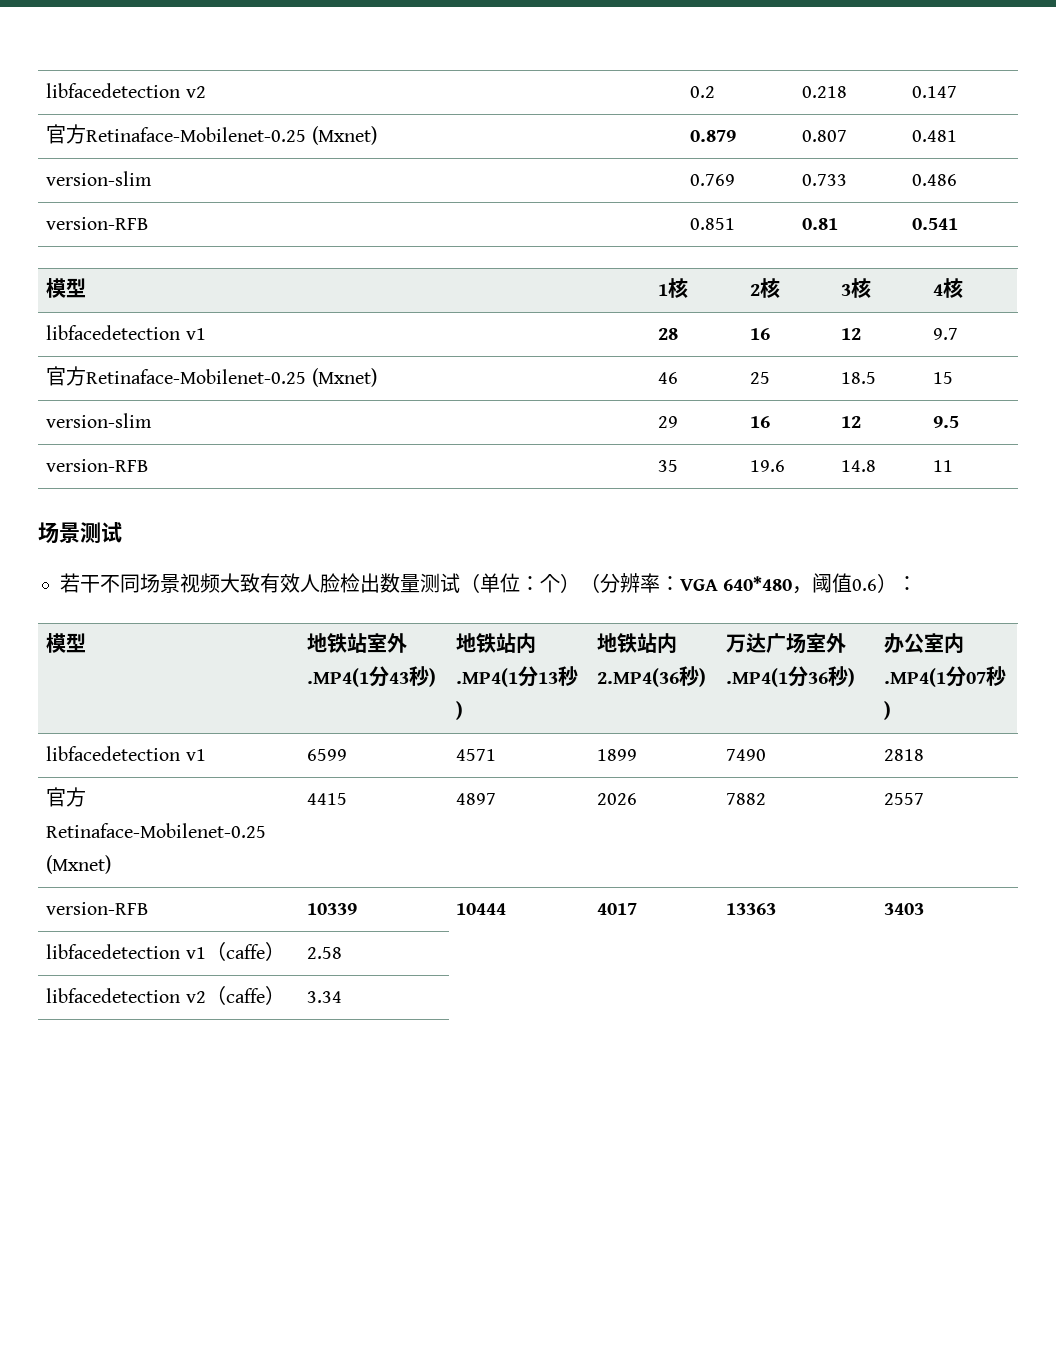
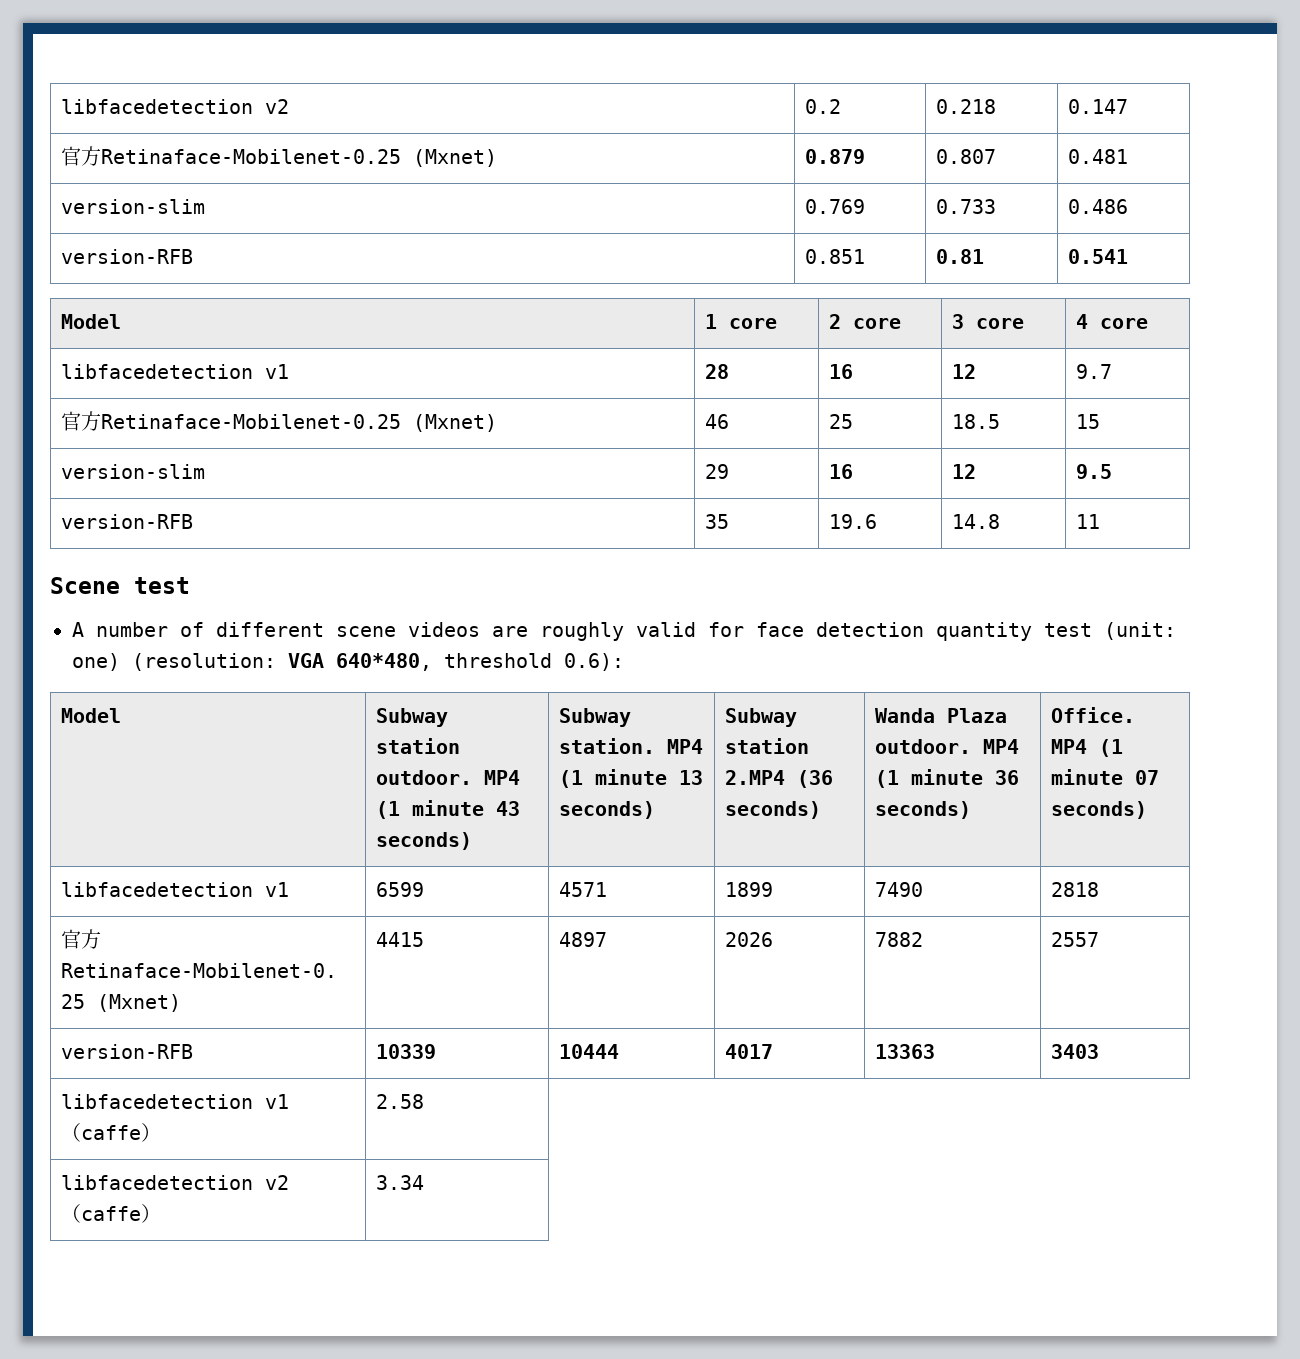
- 模型 | 1核 | 2核 | 3核 | 4核
+ Model | 1 core | 2 core | 3 core | 4 core
- 场景测试
- 若干不同场景视频大致有效人脸检出数量测试（单位：个）（分辨率：VGA 640*480，阈值0.6）：
- 模型 | 地铁站室外.MP4(1分43秒) | 地铁站内.MP4(1分13秒) | 地铁站内2.MP4(36秒) | 万达广场室外.MP4(1分36秒) | 办公室内.MP4(1分07秒)
+ Scene test
+ A number of different scene videos are roughly valid for face detection quantity test (unit: one) (resolution: VGA 640*480, threshold 0.6):
+ Model | Subway station outdoor. MP4 (1 minute 43 seconds) | Subway station. MP4 (1 minute 13 seconds) | Subway station 2.MP4 (36 seconds) | Wanda Plaza outdoor. MP4 (1 minute 36 seconds) | Office. MP4 (1 minute 07 seconds)

